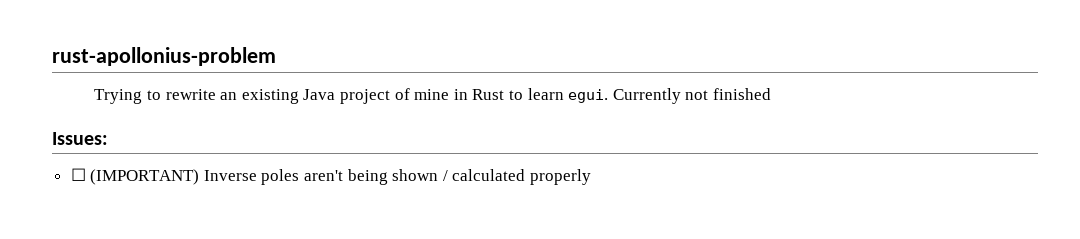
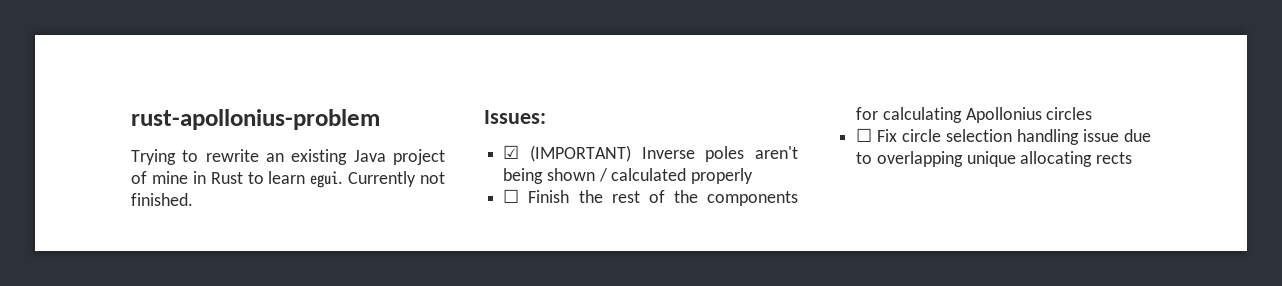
- Currently not finished
+ Currently not finished.
- ☐ (IMPORTANT) Inverse poles aren't being shown / calculated properly
+ ☑ (IMPORTANT) Inverse poles aren't being shown / calculated properly
+ ☐ Finish the rest of the components for calculating Apollonius circles
+ ☐ Fix circle selection handling issue due to overlapping unique allocating rects

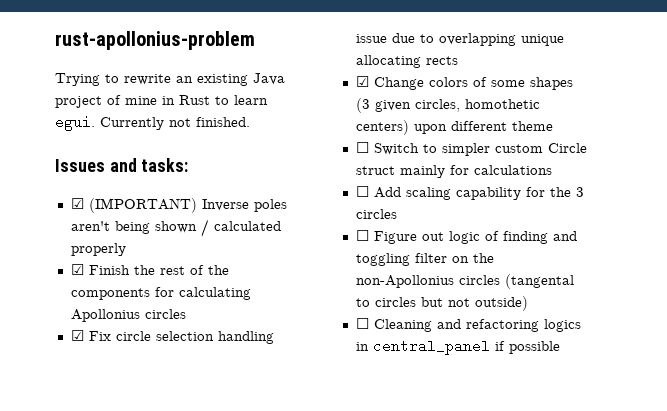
- Issues:
+ Issues and tasks:
- ☐ Finish the rest of the components for calculating Apollonius circles
+ ☑ Finish the rest of the components for calculating Apollonius circles
- ☐ Fix circle selection handling issue due to overlapping unique allocating rects
+ ☑ Fix circle selection handling issue due to overlapping unique allocating rects
+ ☑ Change colors of some shapes (3 given circles, homothetic centers) upon different theme
+ ☐ Switch to simpler custom Circle struct mainly for calculations
+ ☐ Add scaling capability for the 3 circles
+ ☐ Figure out logic of finding and toggling filter on the non-Apollonius circles (tangental to circles but not outside)
+ ☐ Cleaning and refactoring logics in central_panel if possible

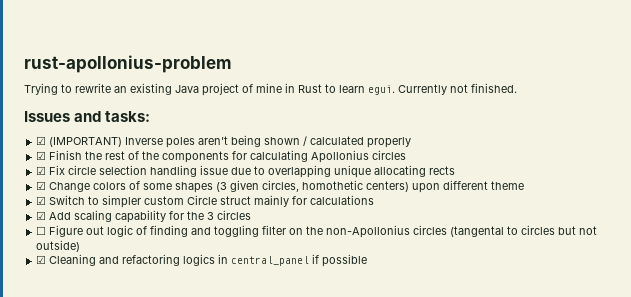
- ☐ Switch to simpler custom Circle struct mainly for calculations
+ ☑ Switch to simpler custom Circle struct mainly for calculations
- ☐ Add scaling capability for the 3 circles
+ ☑ Add scaling capability for the 3 circles
- ☐ Cleaning and refactoring logics in central_panel if possible
+ ☑ Cleaning and refactoring logics in central_panel if possible

